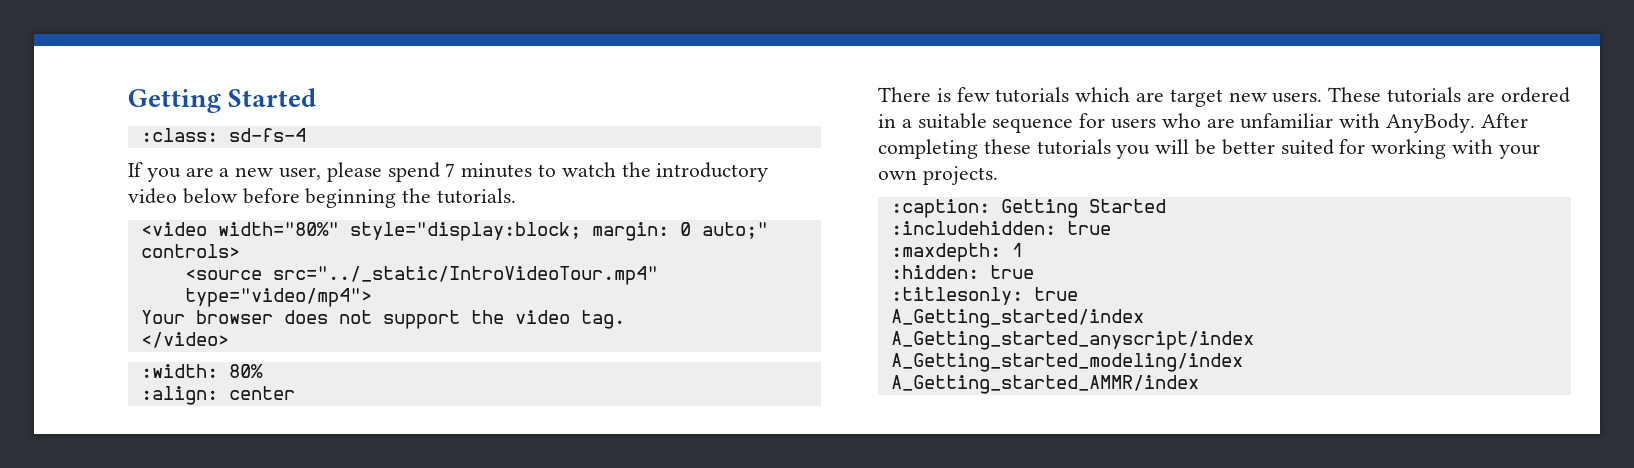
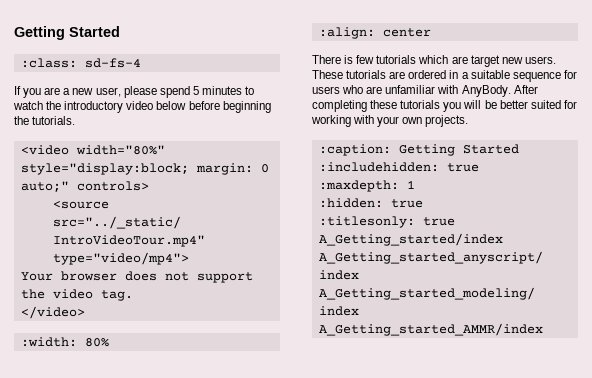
- If you are a new user, please spend 7 minutes to watch the introductory video below before beginning the tutorials.
+ If you are a new user, please spend 5 minutes to watch the introductory video below before beginning the tutorials.

